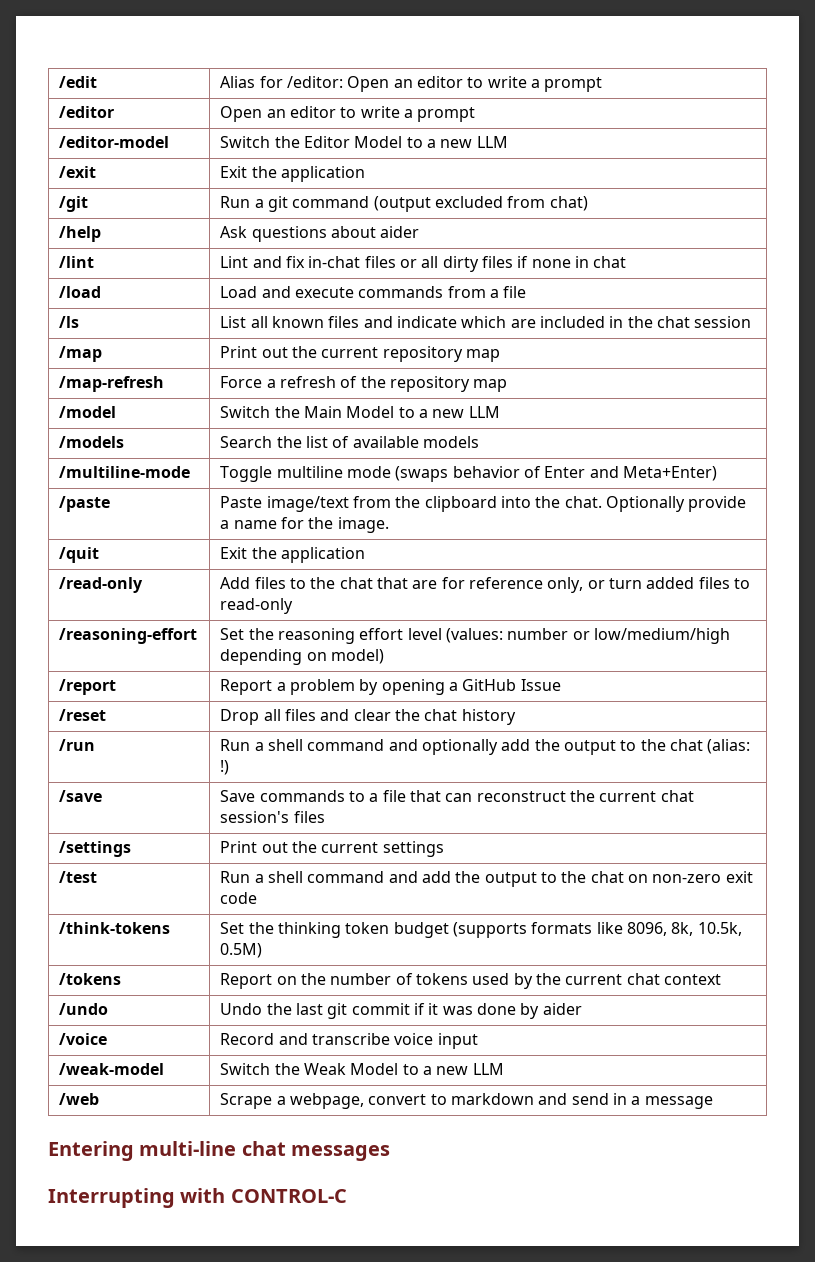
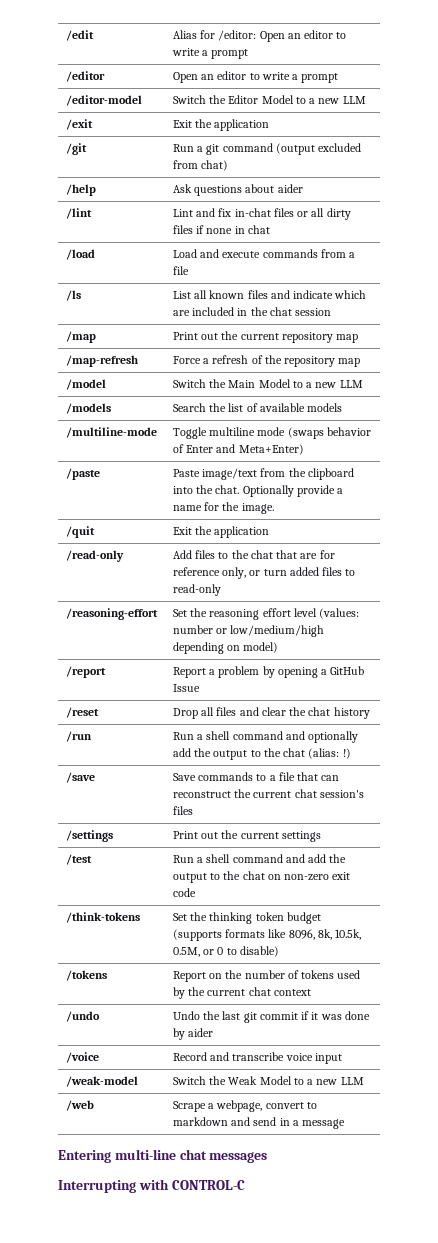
- /think-tokens | Set the thinking token budget (supports formats like 8096, 8k, 10.5k, 0.5M)
+ /think-tokens | Set the thinking token budget (supports formats like 8096, 8k, 10.5k, 0.5M, or 0 to disable)

